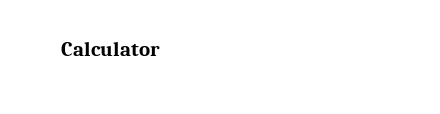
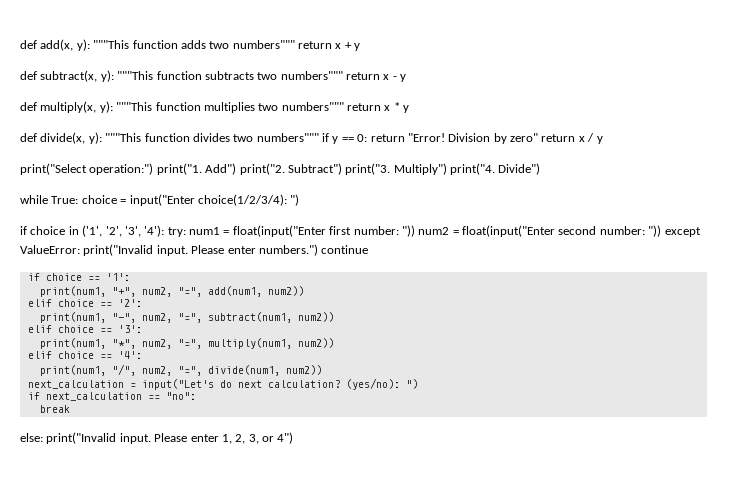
- Calculator
+ def add(x, y): """This function adds two numbers""" return x + y
+ def subtract(x, y): """This function subtracts two numbers""" return x - y
+ def multiply(x, y): """This function multiplies two numbers""" return x * y
+ def divide(x, y): """This function divides two numbers""" if y == 0: return "Error! Division by zero" return x / y
+ print("Select operation:") print("1. Add") print("2. Subtract") print("3. Multiply") print("4. Divide")
+ while True: choice = input("Enter choice(1/2/3/4): ")
+ if choice in ('1', '2', '3', '4'): try: num1 = float(input("Enter first number: ")) num2 = float(input("Enter second number: ")) except ValueError: print("Invalid input. Please enter numbers.") continue
+ if choice == '1':
+ print(num1, "+", num2, "=", add(num1, num2))
+ elif choice == '2':
+ print(num1, "-", num2, "=", subtract(num1, num2))
+ elif choice == '3':
+ print(num1, "*", num2, "=", multiply(num1, num2))
+ elif choice == '4':
+ print(num1, "/", num2, "=", divide(num1, num2))
+ next_calculation = input("Let's do next calculation? (yes/no): ")
+ if next_calculation == "no":
+ break
+ else: print("Invalid input. Please enter 1, 2, 3, or 4")

